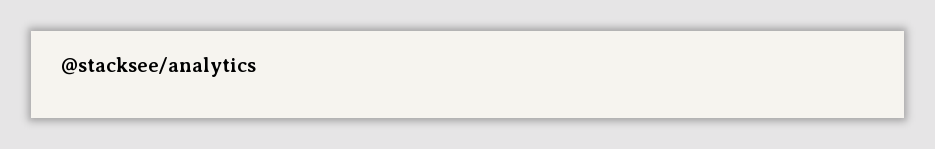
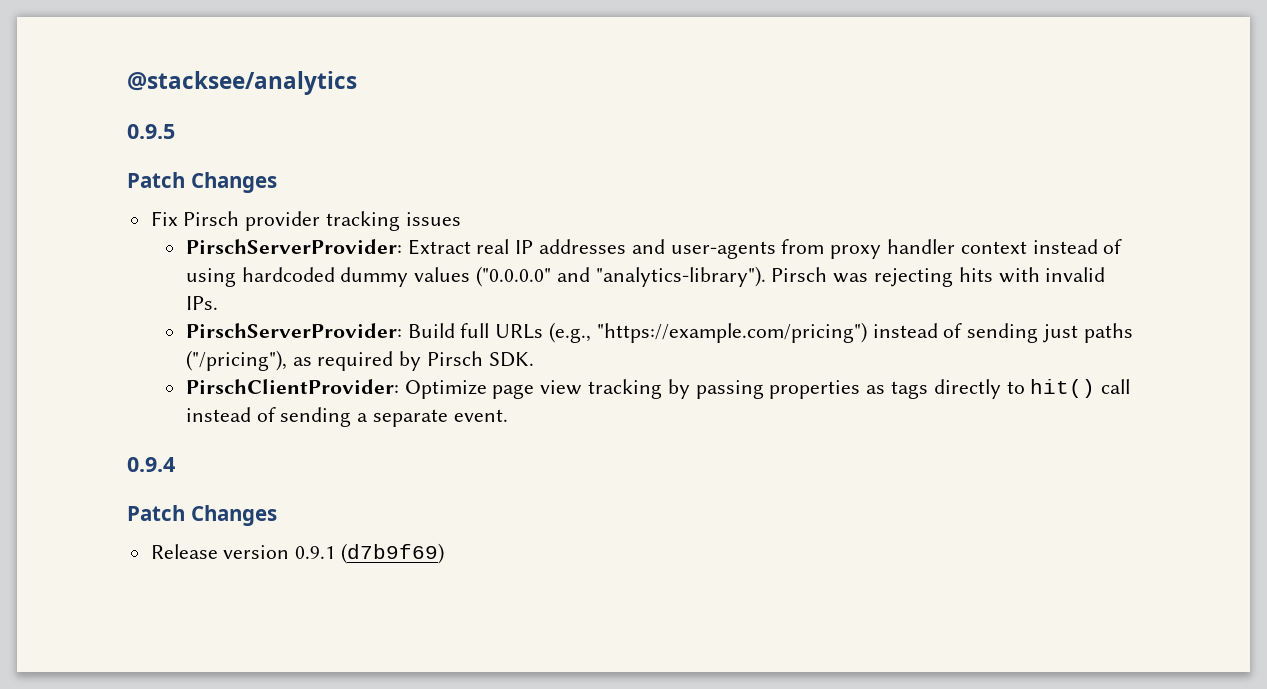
+ 0.9.5
+ Patch Changes
+ Fix Pirsch provider tracking issues
+ PirschServerProvider: Extract real IP addresses and user-agents from proxy handler context instead of using hardcoded dummy values ("0.0.0.0" and "analytics-library"). Pirsch was rejecting hits with invalid IPs.
+ PirschServerProvider: Build full URLs (e.g., "https://example.com/pricing") instead of sending just paths ("/pricing"), as required by Pirsch SDK.
+ PirschClientProvider: Optimize page view tracking by passing properties as tags directly to hit() call instead of sending a separate event.
+ 0.9.4
+ Patch Changes
+ Release version 0.9.1 (d7b9f69)

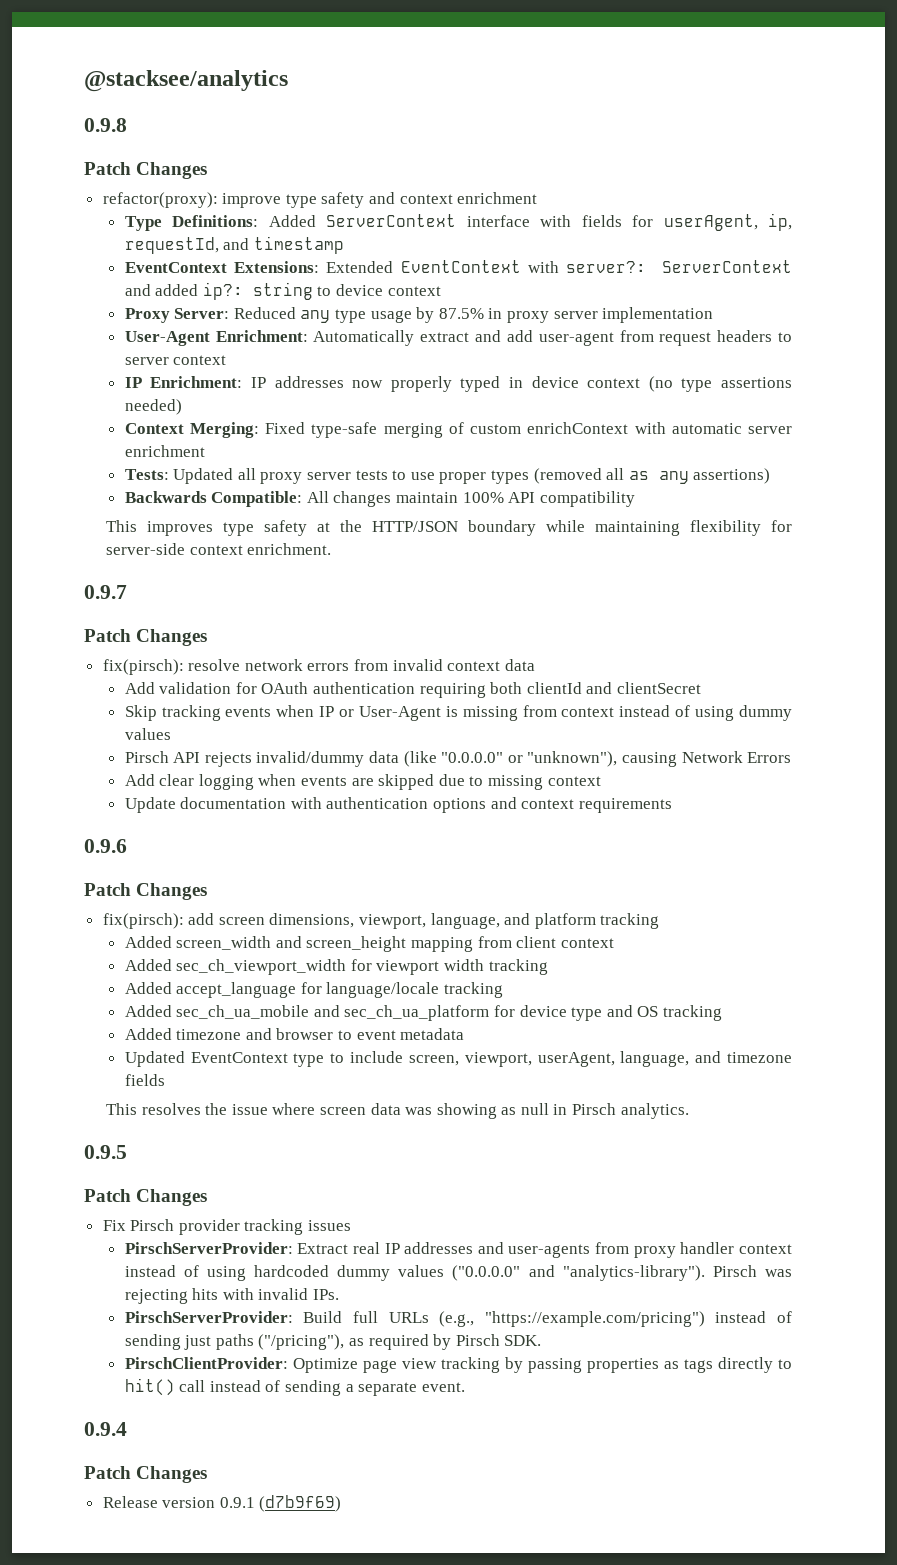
+ 0.9.8
+ Patch Changes
+ refactor(proxy): improve type safety and context enrichment
+ Type Definitions: Added ServerContext interface with fields for userAgent, ip, requestId, and timestamp
+ EventContext Extensions: Extended EventContext with server?: ServerContext and added ip?: string to device context
+ Proxy Server: Reduced any type usage by 87.5% in proxy server implementation
+ User-Agent Enrichment: Automatically extract and add user-agent from request headers to server context
+ IP Enrichment: IP addresses now properly typed in device context (no type assertions needed)
+ Context Merging: Fixed type-safe merging of custom enrichContext with automatic server enrichment
+ Tests: Updated all proxy server tests to use proper types (removed all as any assertions)
+ Backwards Compatible: All changes maintain 100% API compatibility
+ This improves type safety at the HTTP/JSON boundary while maintaining flexibility for server-side context enrichment.
+ 0.9.7
+ Patch Changes
+ fix(pirsch): resolve network errors from invalid context data
+ Add validation for OAuth authentication requiring both clientId and clientSecret
+ Skip tracking events when IP or User-Agent is missing from context instead of using dummy values
+ Pirsch API rejects invalid/dummy data (like "0.0.0.0" or "unknown"), causing Network Errors
+ Add clear logging when events are skipped due to missing context
+ Update documentation with authentication options and context requirements
+ 0.9.6
+ Patch Changes
+ fix(pirsch): add screen dimensions, viewport, language, and platform tracking
+ Added screen_width and screen_height mapping from client context
+ Added sec_ch_viewport_width for viewport width tracking
+ Added accept_language for language/locale tracking
+ Added sec_ch_ua_mobile and sec_ch_ua_platform for device type and OS tracking
+ Added timezone and browser to event metadata
+ Updated EventContext type to include screen, viewport, userAgent, language, and timezone fields
+ This resolves the issue where screen data was showing as null in Pirsch analytics.

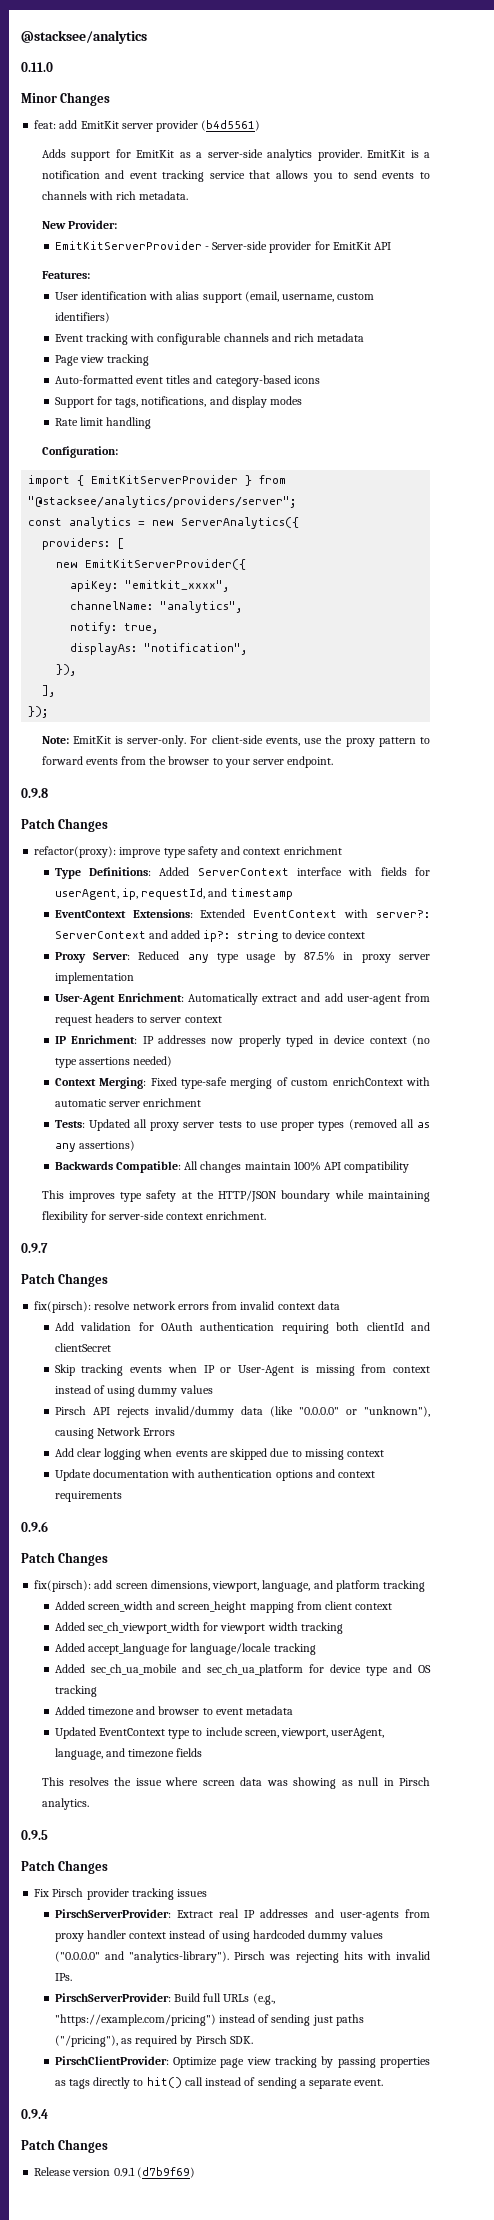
+ 0.11.0
+ Minor Changes
+ feat: add EmitKit server provider (b4d5561)
+ Adds support for EmitKit as a server-side analytics provider. EmitKit is a notification and event tracking service that allows you to send events to channels with rich metadata.
+ New Provider:
+ EmitKitServerProvider - Server-side provider for EmitKit API
+ Features:
+ User identification with alias support (email, username, custom identifiers)
+ Event tracking with configurable channels and rich metadata
+ Page view tracking
+ Auto-formatted event titles and category-based icons
+ Support for tags, notifications, and display modes
+ Rate limit handling
+ Configuration:
+ import { EmitKitServerProvider } from "@stacksee/analytics/providers/server";
+ const analytics = new ServerAnalytics({
+ providers: [
+ new EmitKitServerProvider({
+ apiKey: "emitkit_xxxx",
+ channelName: "analytics",
+ notify: true,
+ displayAs: "notification",
+ }),
+ ],
+ });
+ Note: EmitKit is server-only. For client-side events, use the proxy pattern to forward events from the browser to your server endpoint.

